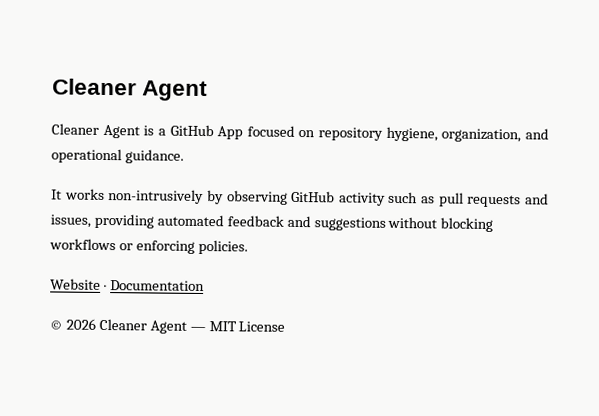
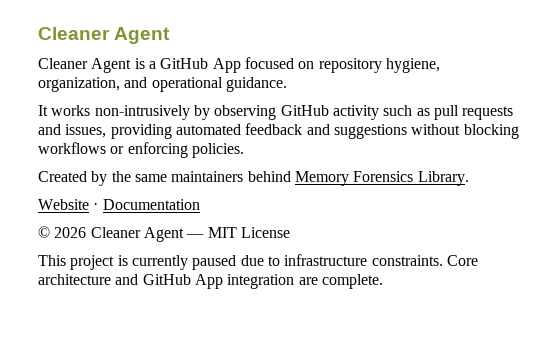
+ Created by the same maintainers behind Memory Forensics Library.
+ This project is currently paused due to infrastructure constraints. Core architecture and GitHub App integration are complete.

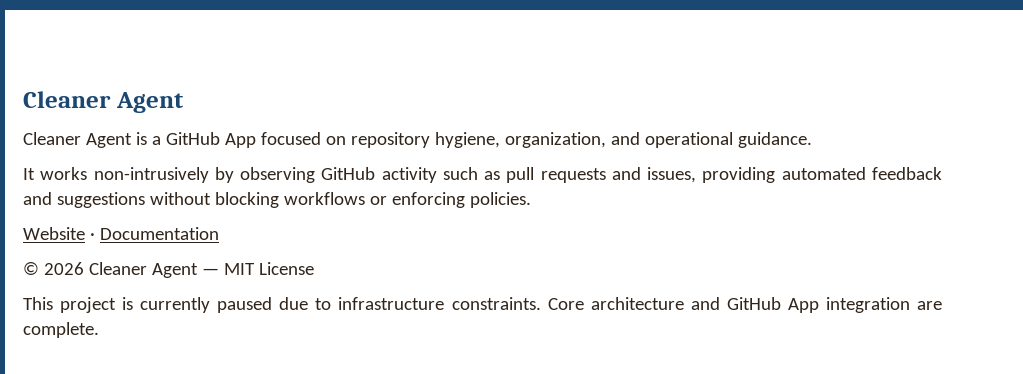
- Created by the same maintainers behind Memory Forensics Library.

